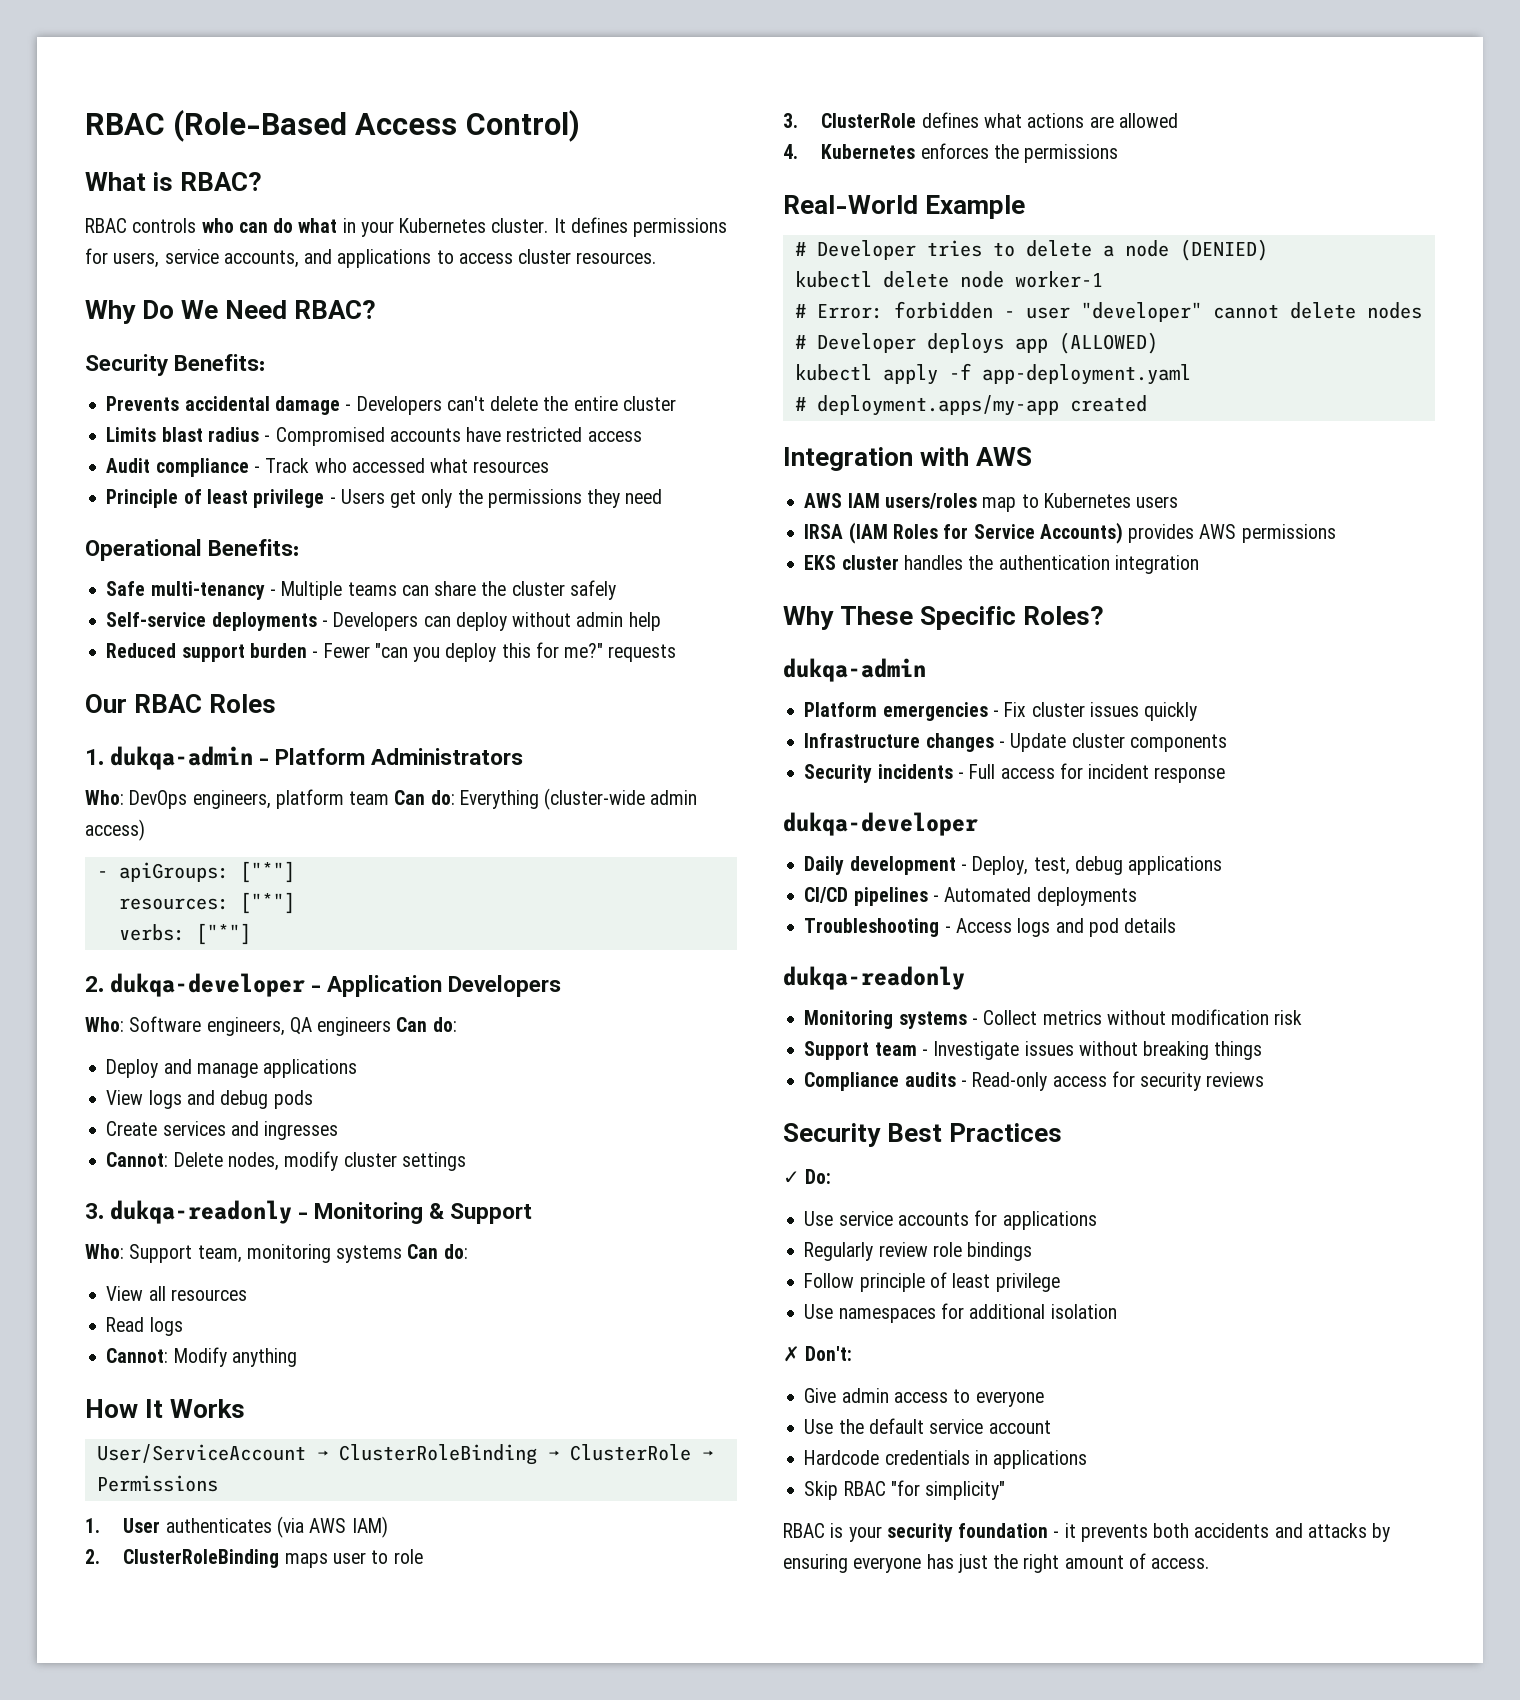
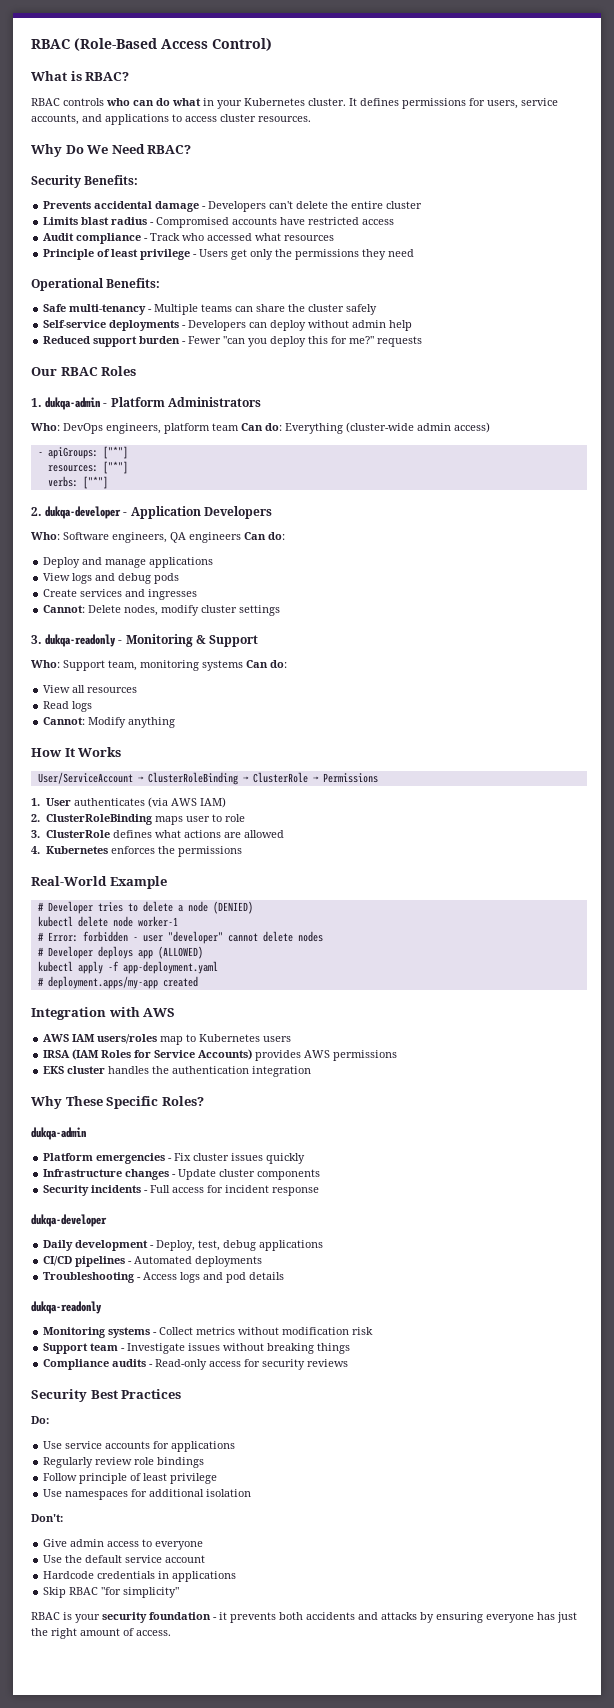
- ✓ Do:
+ Do:
- ✗ Don't:
+ Don't:

